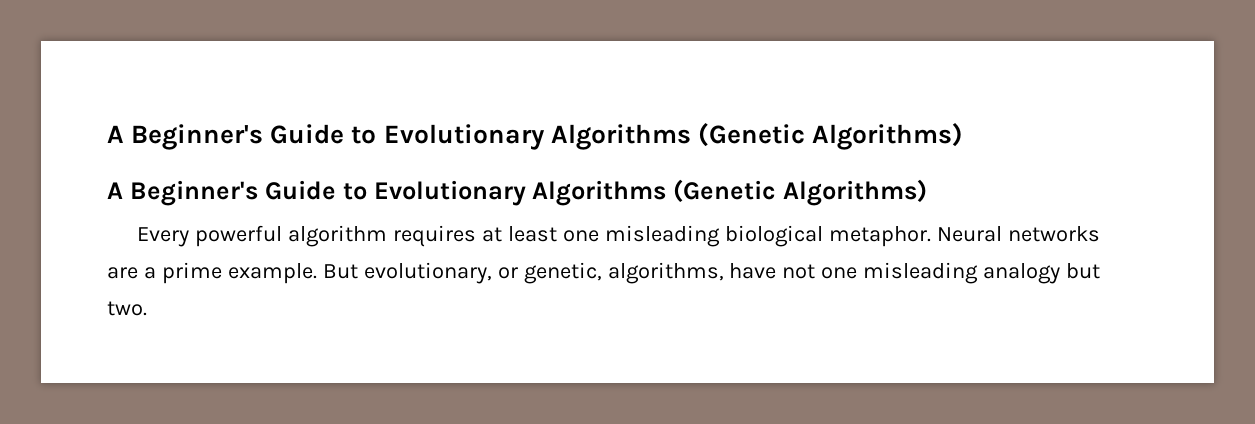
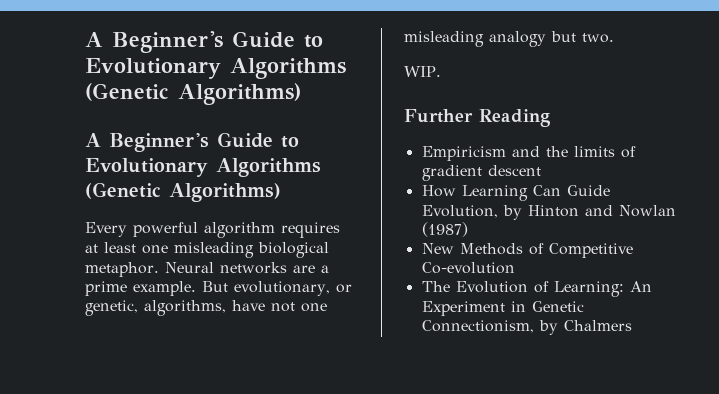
+ WIP.
+ Further Reading
+ Empiricism and the limits of gradient descent
+ How Learning Can Guide Evolution, by Hinton and Nowlan (1987)
+ New Methods of Competitive Co-evolution
+ The Evolution of Learning: An Experiment in Genetic Connectionism, by Chalmers

